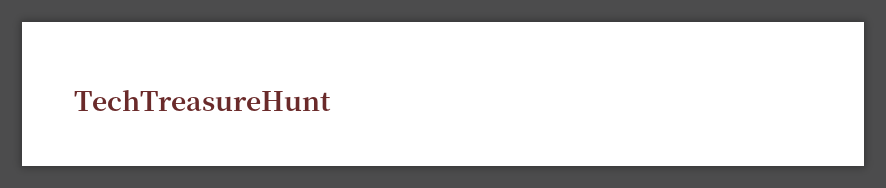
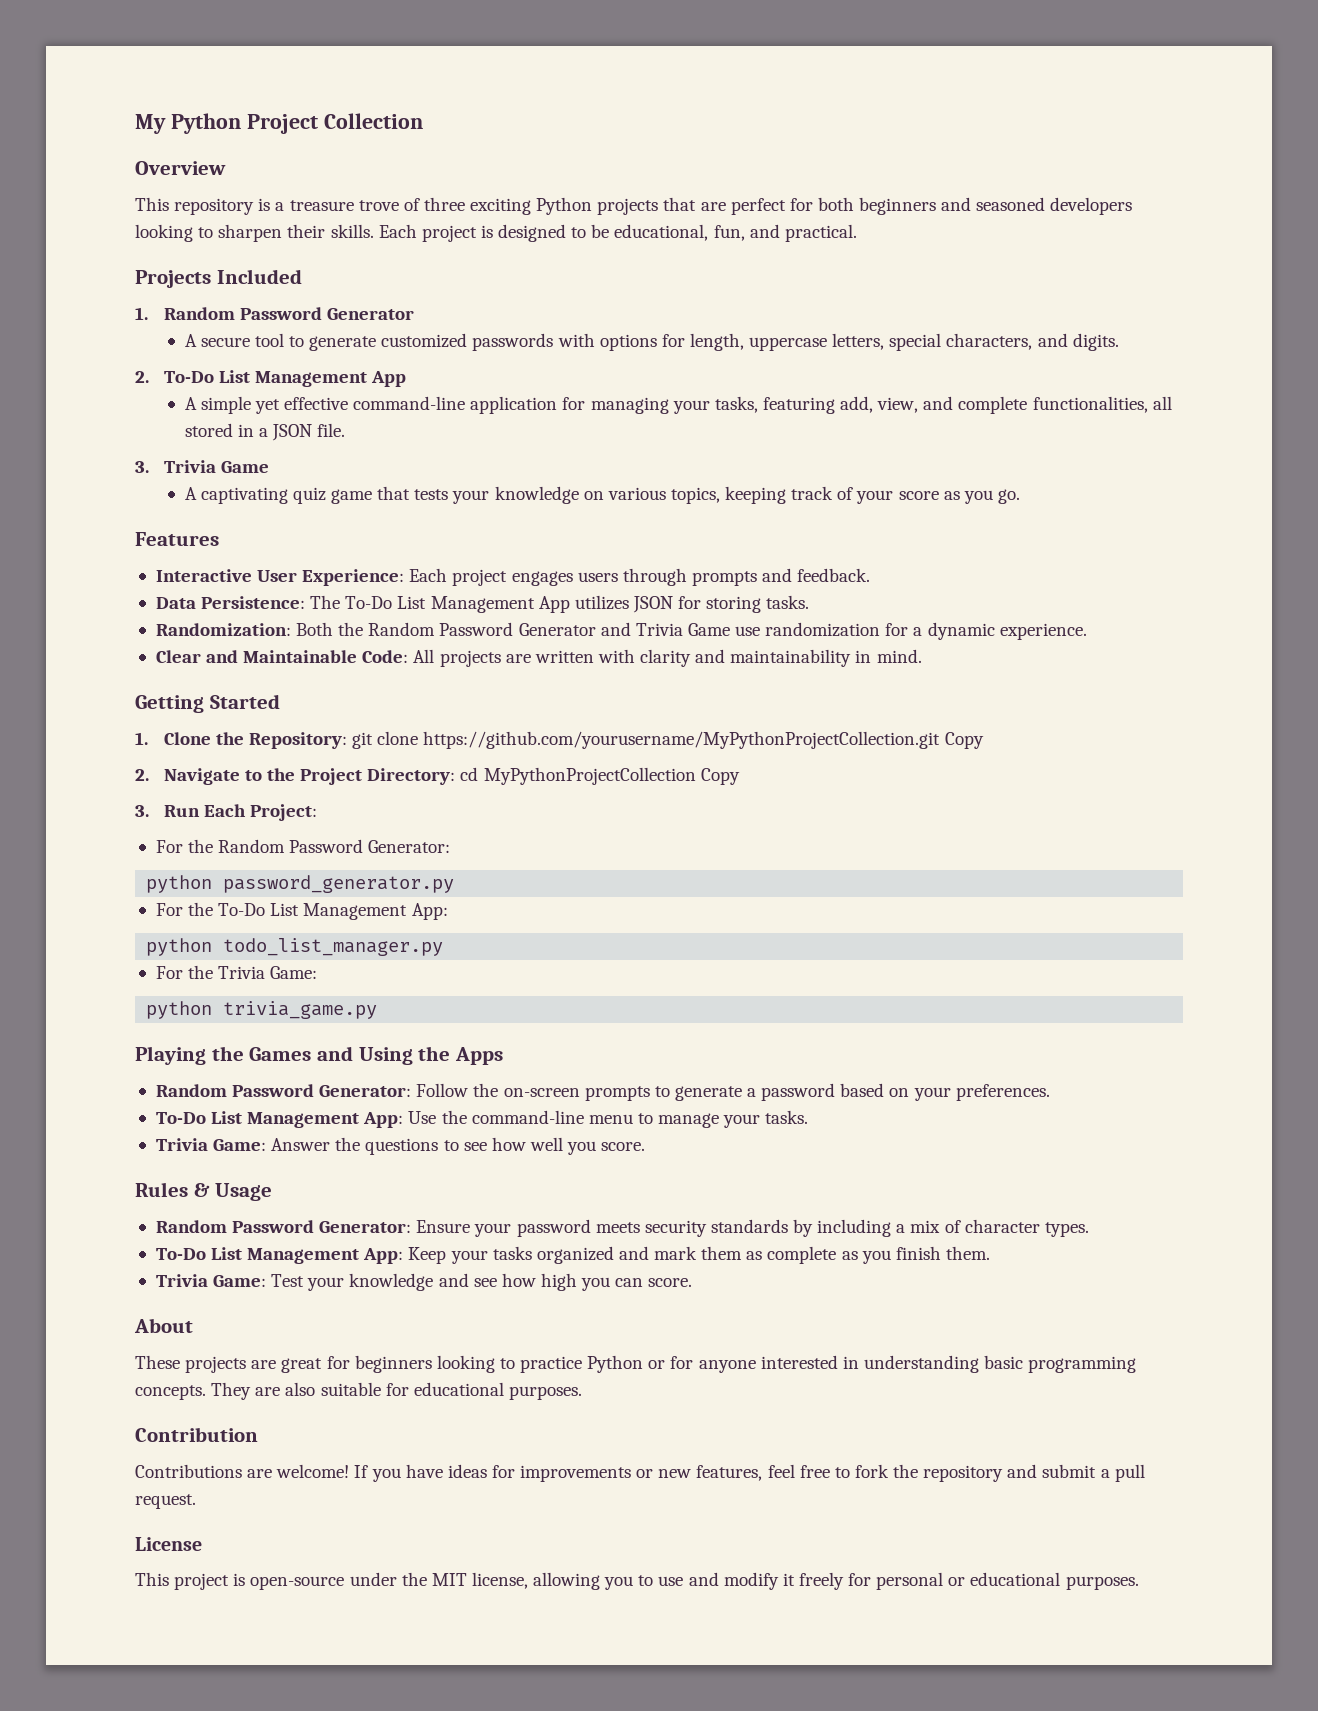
- TechTreasureHunt
+ My Python Project Collection
+ Overview
+ This repository is a treasure trove of three exciting Python projects that are perfect for both beginners and seasoned developers looking to sharpen their skills. Each project is designed to be educational, fun, and practical.
+ Projects Included
+ 1. Random Password Generator
+ A secure tool to generate customized passwords with options for length, uppercase letters, special characters, and digits.
+ 2. To-Do List Management App
+ A simple yet effective command-line application for managing your tasks, featuring add, view, and complete functionalities, all stored in a JSON file.
+ 3. Trivia Game
+ A captivating quiz game that tests your knowledge on various topics, keeping track of your score as you go.
+ Features
+ Interactive User Experience: Each project engages users through prompts and feedback.
+ Data Persistence: The To-Do List Management App utilizes JSON for storing tasks.
+ Randomization: Both the Random Password Generator and Trivia Game use randomization for a dynamic experience.
+ Clear and Maintainable Code: All projects are written with clarity and maintainability in mind.
+ Getting Started
+ 1. Clone the Repository: git clone https://github.com/yourusername/MyPythonProjectCollection.git Copy
+ 2. Navigate to the Project Directory: cd MyPythonProjectCollection Copy
+ 3. Run Each Project:
+ For the Random Password Generator:
+ python password_generator.py
+ For the To-Do List Management App:
+ python todo_list_manager.py
+ For the Trivia Game:
+ python trivia_game.py
+ Playing the Games and Using the Apps
+ Random Password Generator: Follow the on-screen prompts to generate a password based on your preferences.
+ To-Do List Management App: Use the command-line menu to manage your tasks.
+ Trivia Game: Answer the questions to see how well you score.
+ Rules & Usage
+ Random Password Generator: Ensure your password meets security standards by including a mix of character types.
+ To-Do List Management App: Keep your tasks organized and mark them as complete as you finish them.
+ Trivia Game: Test your knowledge and see how high you can score.
+ About
+ These projects are great for beginners looking to practice Python or for anyone interested in understanding basic programming concepts. They are also suitable for educational purposes.
+ Contribution
+ Contributions are welcome! If you have ideas for improvements or new features, feel free to fork the repository and submit a pull request.
+ License
+ This project is open-source under the MIT license, allowing you to use and modify it freely for personal or educational purposes.

